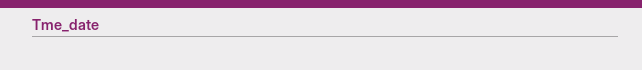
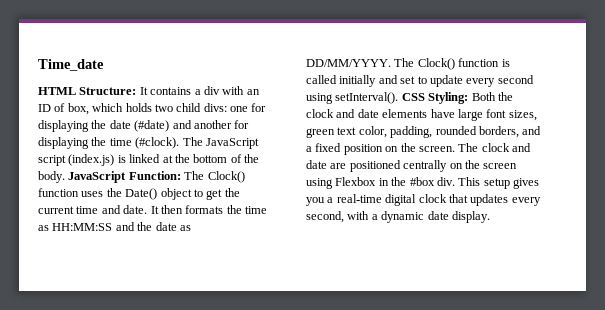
- Tme_date
+ Time_date
+ HTML Structure: It contains a div with an ID of box, which holds two child divs: one for displaying the date (#date) and another for displaying the time (#clock). The JavaScript script (index.js) is linked at the bottom of the body. JavaScript Function: The Clock() function uses the Date() object to get the current time and date. It then formats the time as HH:MM:SS and the date as DD/MM/YYYY. The Clock() function is called initially and set to update every second using setInterval(). CSS Styling: Both the clock and date elements have large font sizes, green text color, padding, rounded borders, and a fixed position on the screen. The clock and date are positioned centrally on the screen using Flexbox in the #box div. This setup gives you a real-time digital clock that updates every second, with a dynamic date display.

